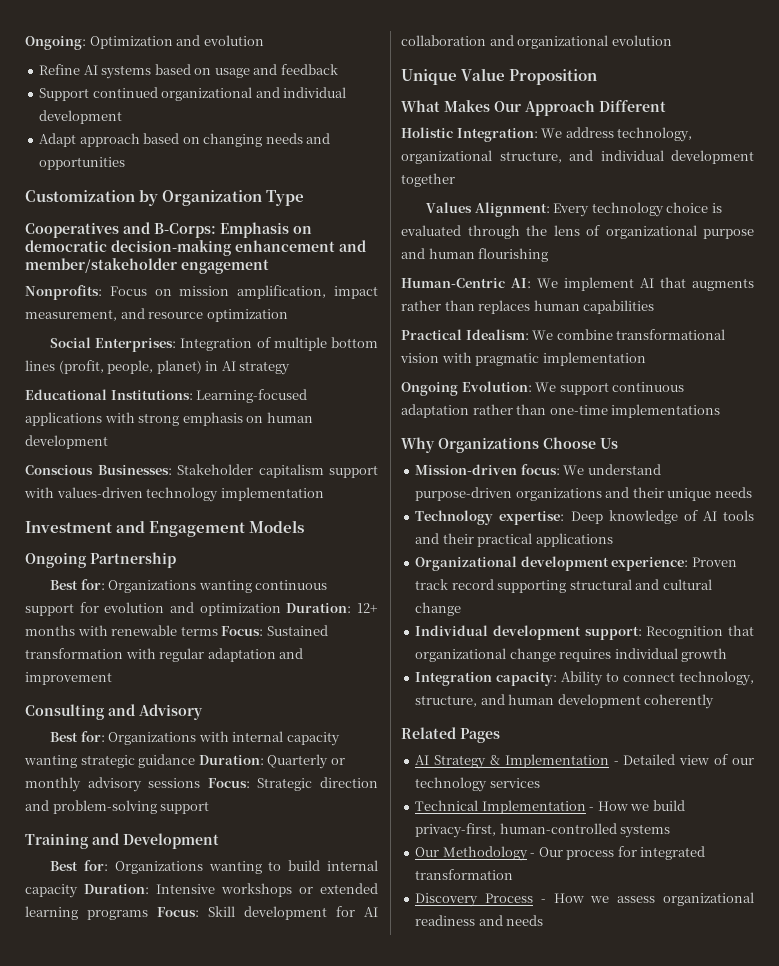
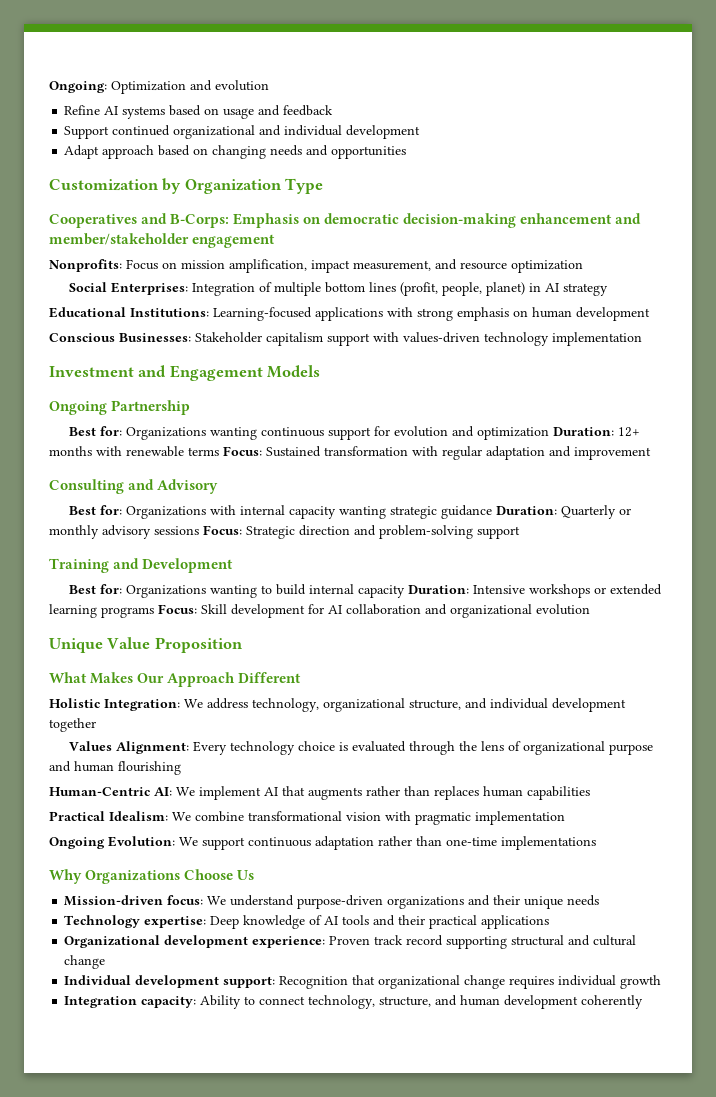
- Related Pages
- AI Strategy & Implementation - Detailed view of our technology services
- Technical Implementation - How we build privacy-first, human-controlled systems
- Our Methodology - Our process for integrated transformation
- Discovery Process - How we assess organizational readiness and needs

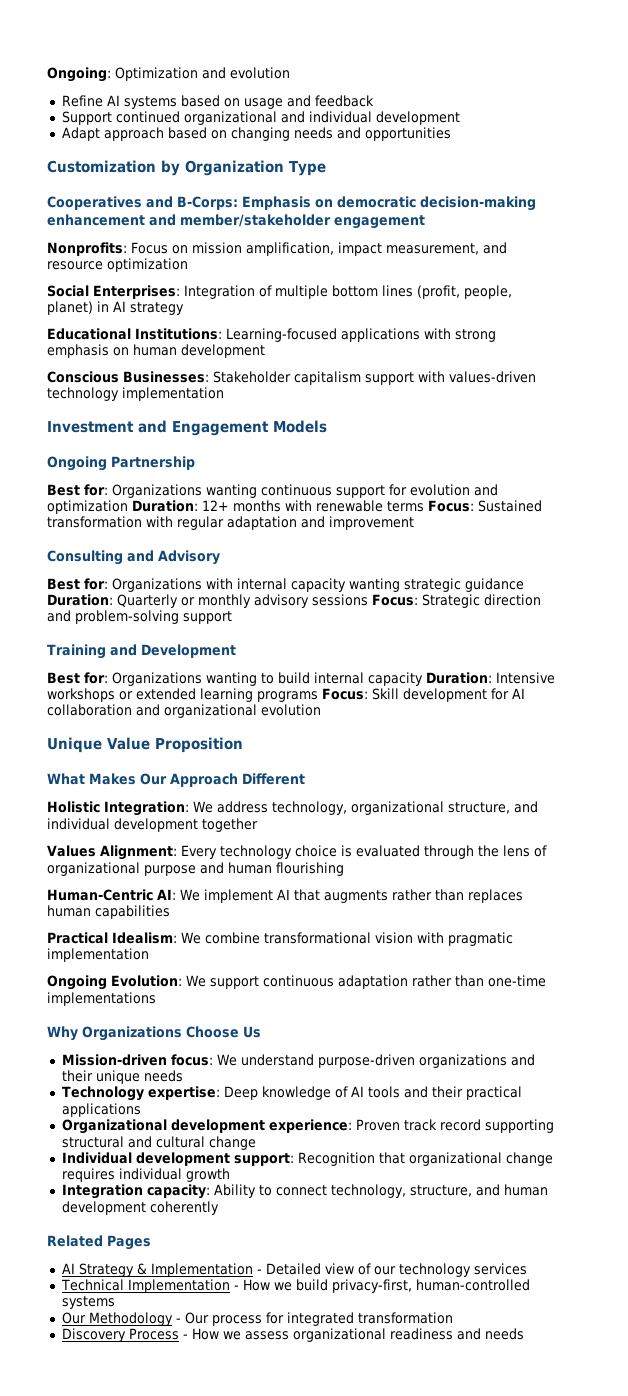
+ Related Pages
+ AI Strategy & Implementation - Detailed view of our technology services
+ Technical Implementation - How we build privacy-first, human-controlled systems
+ Our Methodology - Our process for integrated transformation
+ Discovery Process - How we assess organizational readiness and needs

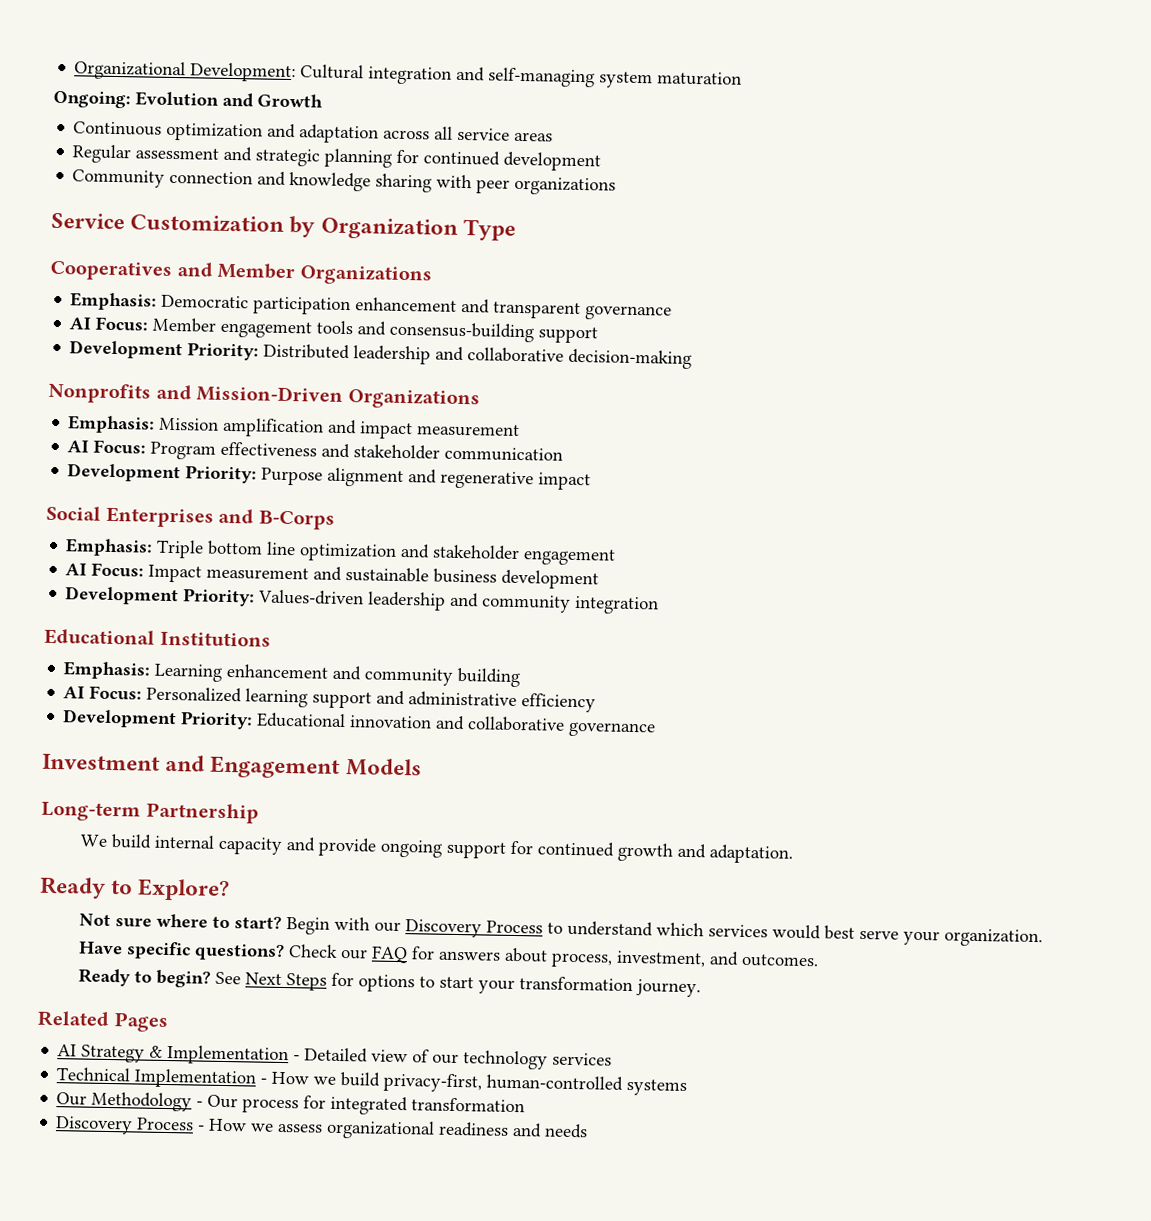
- Ongoing: Optimization and evolution
- Refine AI systems based on usage and feedback
- Support continued organizational and individual development
- Adapt approach based on changing needs and opportunities
- Customization by Organization Type
+ Organizational Development: Cultural integration and self-managing system maturation
+ Ongoing: Evolution and Growth
+ Continuous optimization and adaptation across all service areas
+ Regular assessment and strategic planning for continued development
+ Community connection and knowledge sharing with peer organizations
+ Service Customization by Organization Type
- Cooperatives and B-Corps: Emphasis on democratic decision-making enhancement and member/stakeholder engagement
- Nonprofits: Focus on mission amplification, impact measurement, and resource optimization
- Social Enterprises: Integration of multiple bottom lines (profit, people, planet) in AI strategy
- Educational Institutions: Learning-focused applications with strong emphasis on human development
- Conscious Businesses: Stakeholder capitalism support with values-driven technology implementation
+ Cooperatives and Member Organizations
+ Emphasis: Democratic participation enhancement and transparent governance
+ AI Focus: Member engagement tools and consensus-building support
+ Development Priority: Distributed leadership and collaborative decision-making
+ Nonprofits and Mission-Driven Organizations
+ Emphasis: Mission amplification and impact measurement
+ AI Focus: Program effectiveness and stakeholder communication
+ Development Priority: Purpose alignment and regenerative impact
+ Social Enterprises and B-Corps
+ Emphasis: Triple bottom line optimization and stakeholder engagement
+ AI Focus: Impact measurement and sustainable business development
+ Development Priority: Values-driven leadership and community integration
+ Educational Institutions
+ Emphasis: Learning enhancement and community building
+ AI Focus: Personalized learning support and administrative efficiency
+ Development Priority: Educational innovation and collaborative governance
- Ongoing Partnership
+ Long-term Partnership
- Best for: Organizations wanting continuous support for evolution and optimization Duration: 12+ months with renewable terms Focus: Sustained transformation with regular adaptation and improvement
- Consulting and Advisory
- Best for: Organizations with internal capacity wanting strategic guidance Duration: Quarterly or monthly advisory sessions Focus: Strategic direction and problem-solving support
- Training and Development
- Best for: Organizations wanting to build internal capacity Duration: Intensive workshops or extended learning programs Focus: Skill development for AI collaboration and organizational evolution
- Unique Value Proposition
- What Makes Our Approach Different
- Holistic Integration: We address technology, organizational structure, and individual development together
- Values Alignment: Every technology choice is evaluated through the lens of organizational purpose and human flourishing
- Human-Centric AI: We implement AI that augments rather than replaces human capabilities
- Practical Idealism: We combine transformational vision with pragmatic implementation
- Ongoing Evolution: We support continuous adaptation rather than one-time implementations
- Why Organizations Choose Us
- Mission-driven focus: We understand purpose-driven organizations and their unique needs
- Technology expertise: Deep knowledge of AI tools and their practical applications
- Organizational development experience: Proven track record supporting structural and cultural change
- Individual development support: Recognition that organizational change requires individual growth
- Integration capacity: Ability to connect technology, structure, and human development coherently
+ We build internal capacity and provide ongoing support for continued growth and adaptation.
+ Ready to Explore?
+ Not sure where to start? Begin with our Discovery Process to understand which services would best serve your organization.
+ Have specific questions? Check our FAQ for answers about process, investment, and outcomes.
+ Ready to begin? See Next Steps for options to start your transformation journey.

